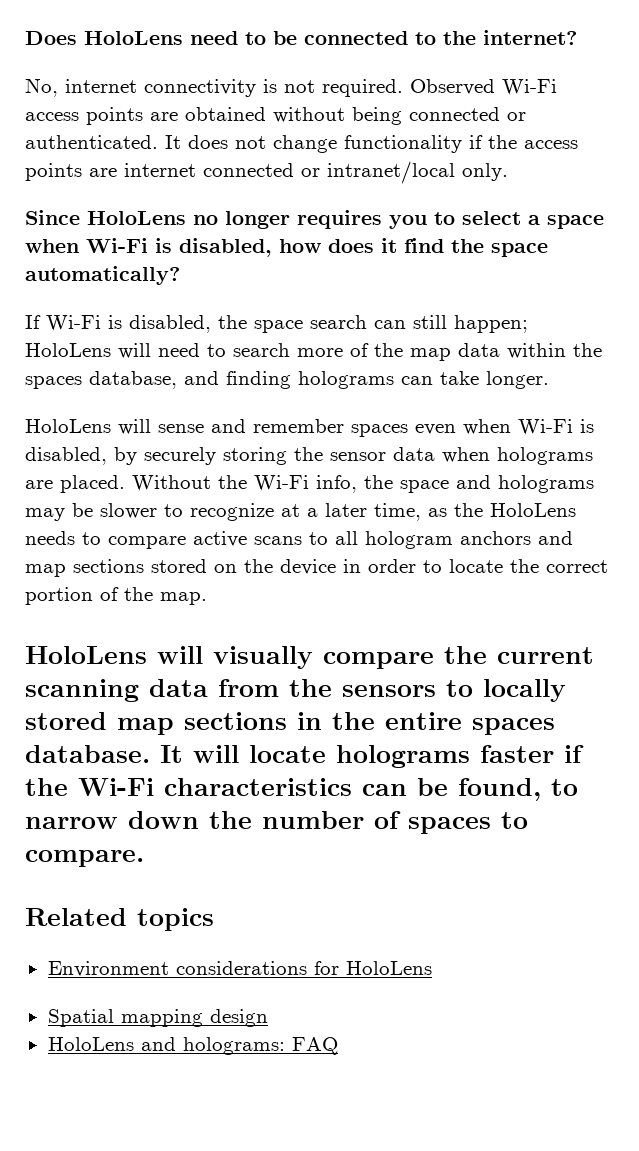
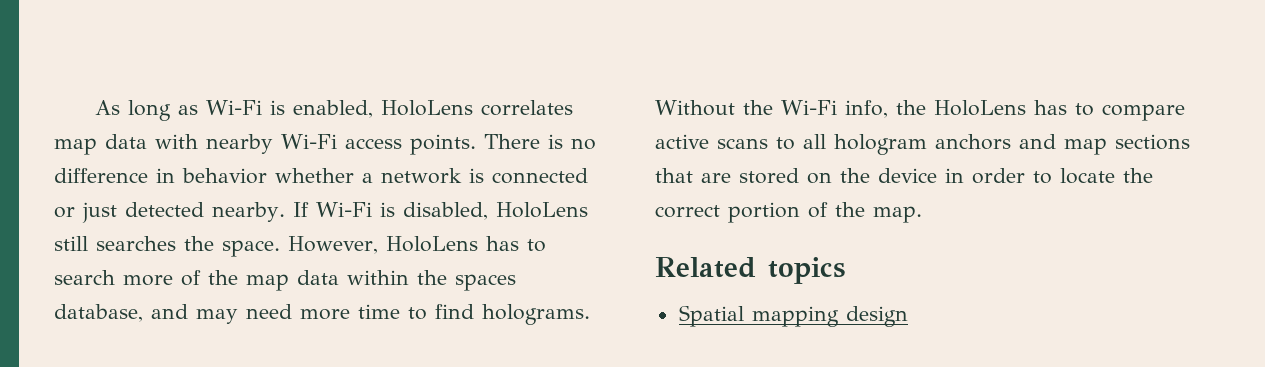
- Does HoloLens need to be connected to the internet?
- No, internet connectivity is not required. Observed Wi-Fi access points are obtained without being connected or authenticated. It does not change functionality if the access points are internet connected or intranet/local only.
- Since HoloLens no longer requires you to select a space when Wi-Fi is disabled, how does it find the space automatically?
- If Wi-Fi is disabled, the space search can still happen; HoloLens will need to search more of the map data within the spaces database, and finding holograms can take longer.
- HoloLens will sense and remember spaces even when Wi-Fi is disabled, by securely storing the sensor data when holograms are placed.
+ As long as Wi-Fi is enabled, HoloLens correlates map data with nearby Wi-Fi access points. There is no difference in behavior whether a network is connected or just detected nearby. If Wi-Fi is disabled, HoloLens still searches the space. However, HoloLens has to search more of the map data within the spaces database, and may need more time to find holograms.
- Without the Wi-Fi info, the space and holograms may be slower to recognize at a later time, as the HoloLens needs to compare active scans to all hologram anchors and map sections stored on the device in order to locate the correct portion of the map.
+ Without the Wi-Fi info, the HoloLens has to compare active scans to all hologram anchors and map sections that are stored on the device in order to locate the correct portion of the map.
- HoloLens will visually compare the current scanning data from the sensors to locally stored map sections in the entire spaces database. It will locate holograms faster if the Wi-Fi characteristics can be found, to narrow down the number of spaces to compare.
  Related topics
- Environment considerations for HoloLens
- HoloLens and holograms: FAQ

